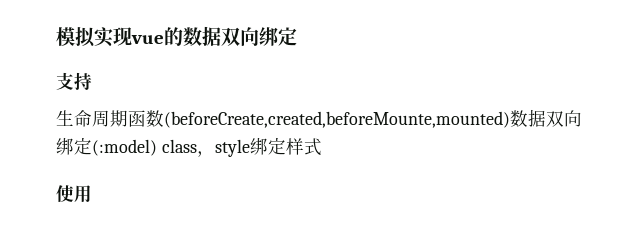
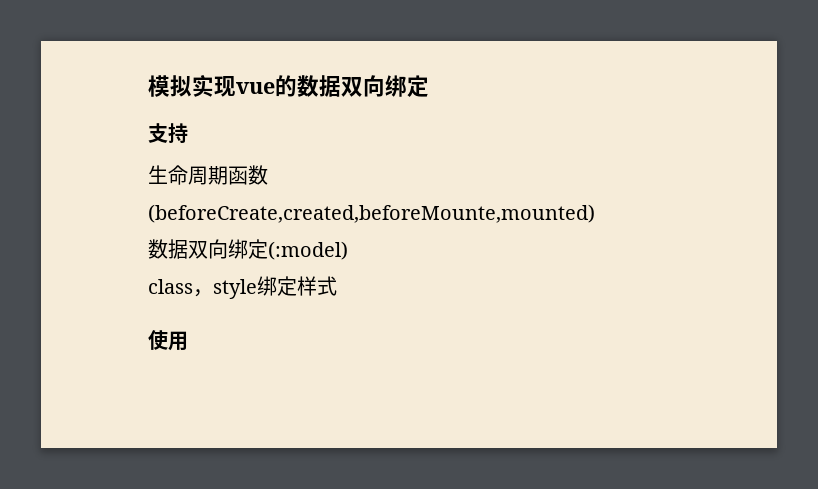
- 生命周期函数(beforeCreate,created,beforeMounte,mounted)数据双向绑定(:model) class，style绑定样式
+ 生命周期函数(beforeCreate,created,beforeMounte,mounted)
+ 数据双向绑定(:model)
+ class，style绑定样式

